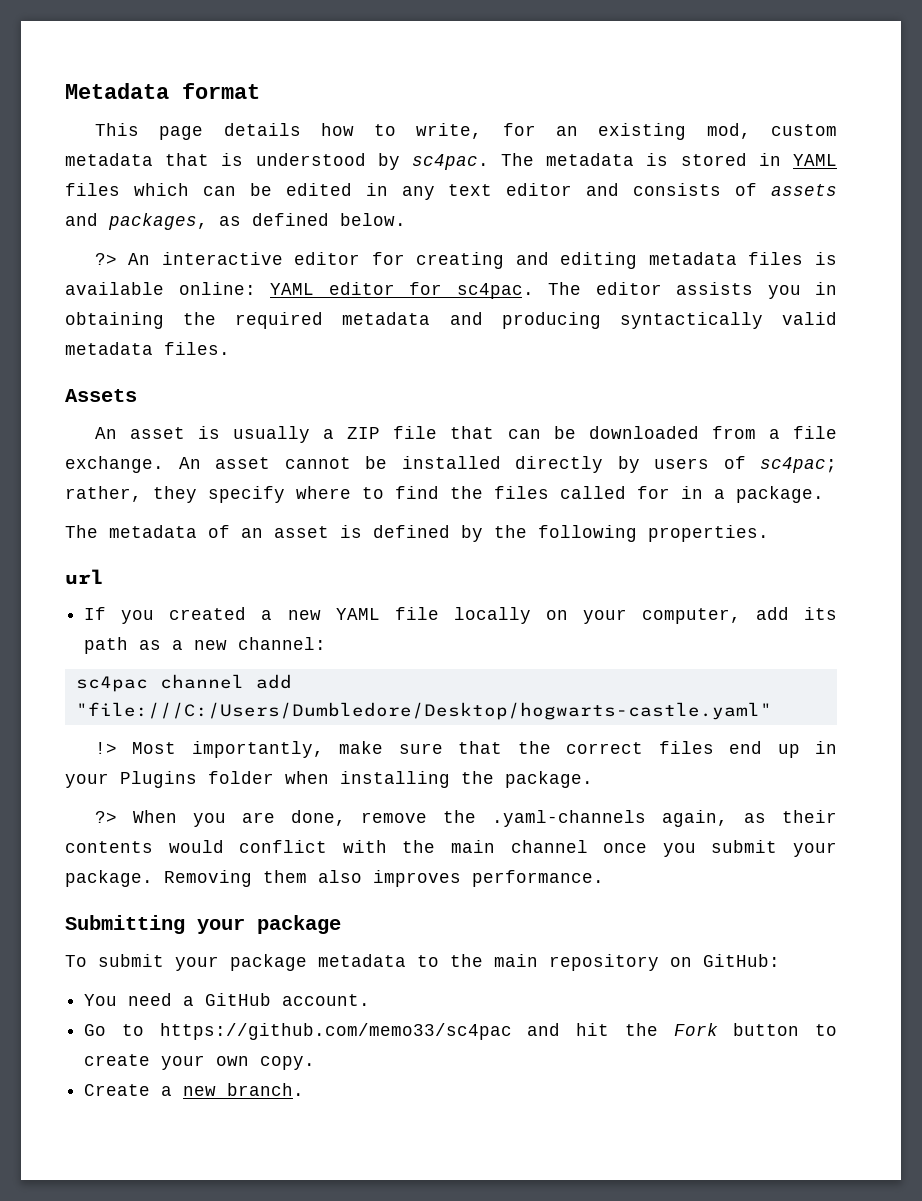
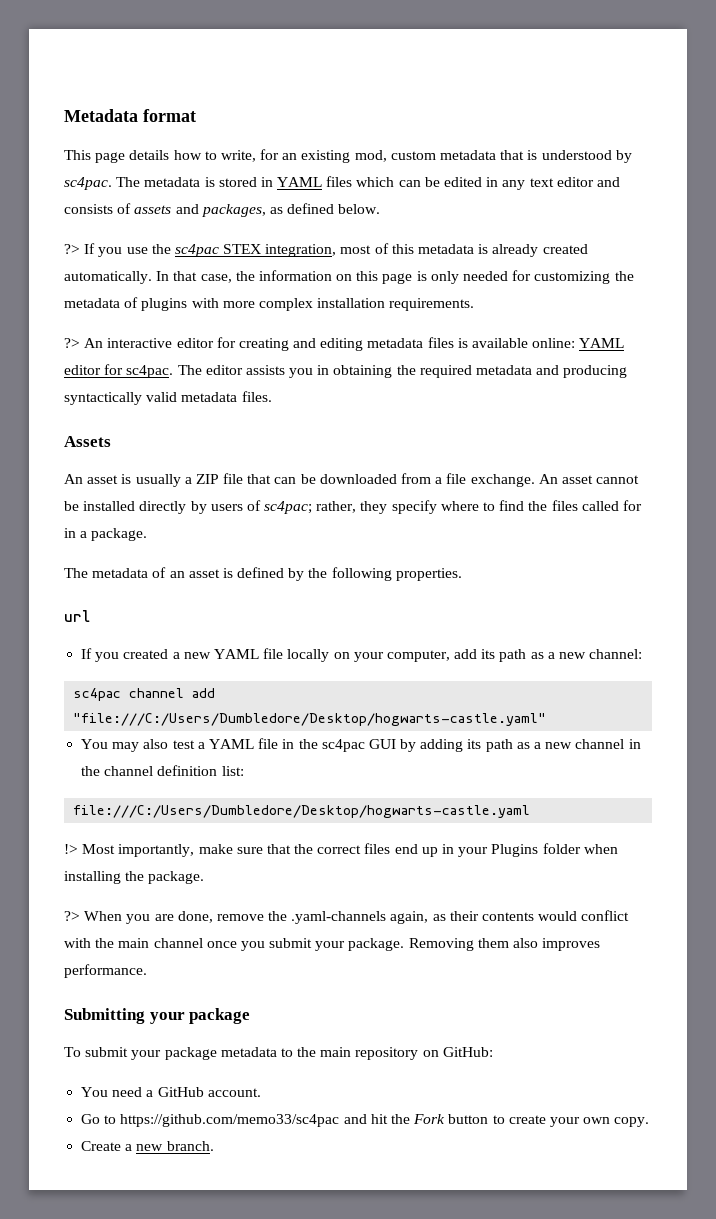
+ ?> If you use the sc4pac STEX integration, most of this metadata is already created automatically. In that case, the information on this page is only needed for customizing the metadata of plugins with more complex installation requirements.
+ You may also test a YAML file in the sc4pac GUI by adding its path as a new channel in the channel definition list:
+ file:///C:/Users/Dumbledore/Desktop/hogwarts-castle.yaml

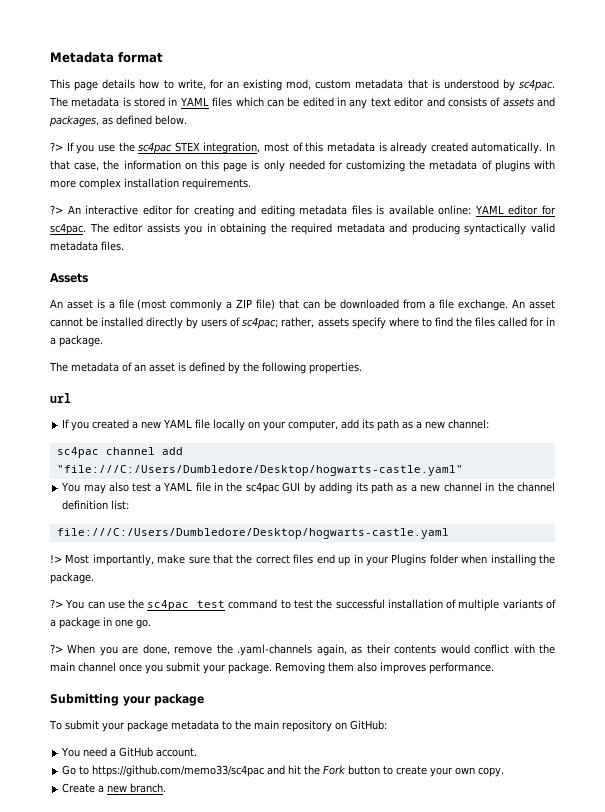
- An asset is usually a ZIP file that can be downloaded from a file exchange.
+ An asset is a file (most commonly a ZIP file) that can be downloaded from a file exchange.
- An asset cannot be installed directly by users of sc4pac; rather, they specify where to find the files called for in a package.
+ An asset cannot be installed directly by users of sc4pac; rather, assets specify where to find the files called for in a package.
+ ?> You can use the sc4pac test command to test the successful installation of multiple variants of a package in one go.

